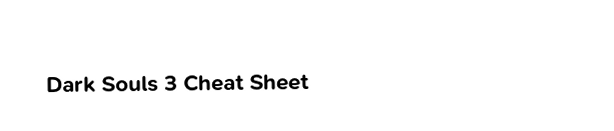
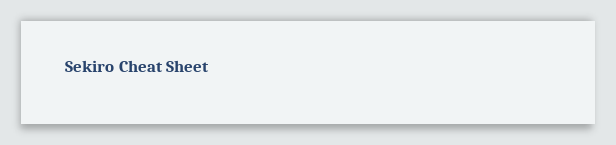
- Dark Souls 3 Cheat Sheet
+ Sekiro Cheat Sheet

